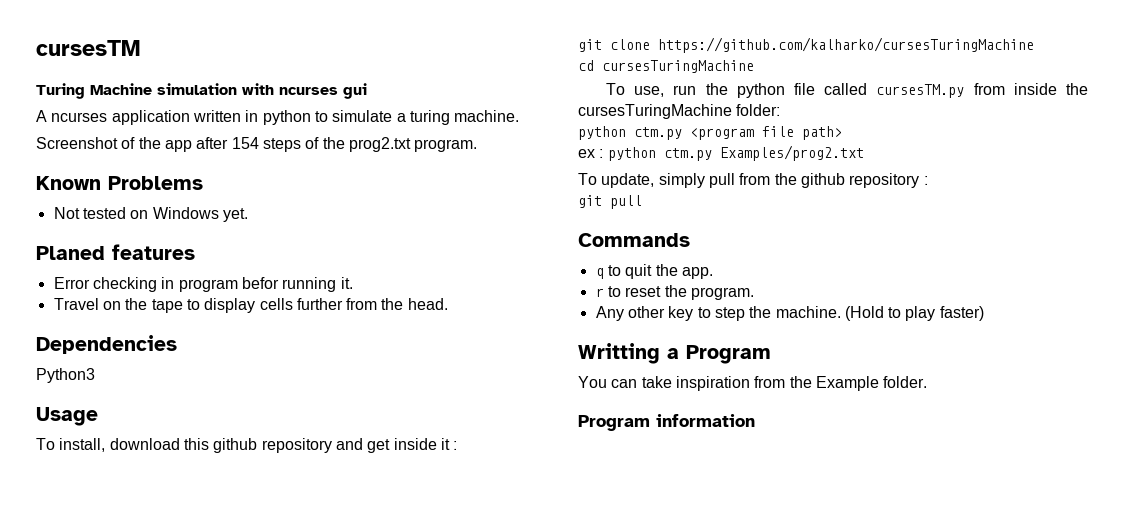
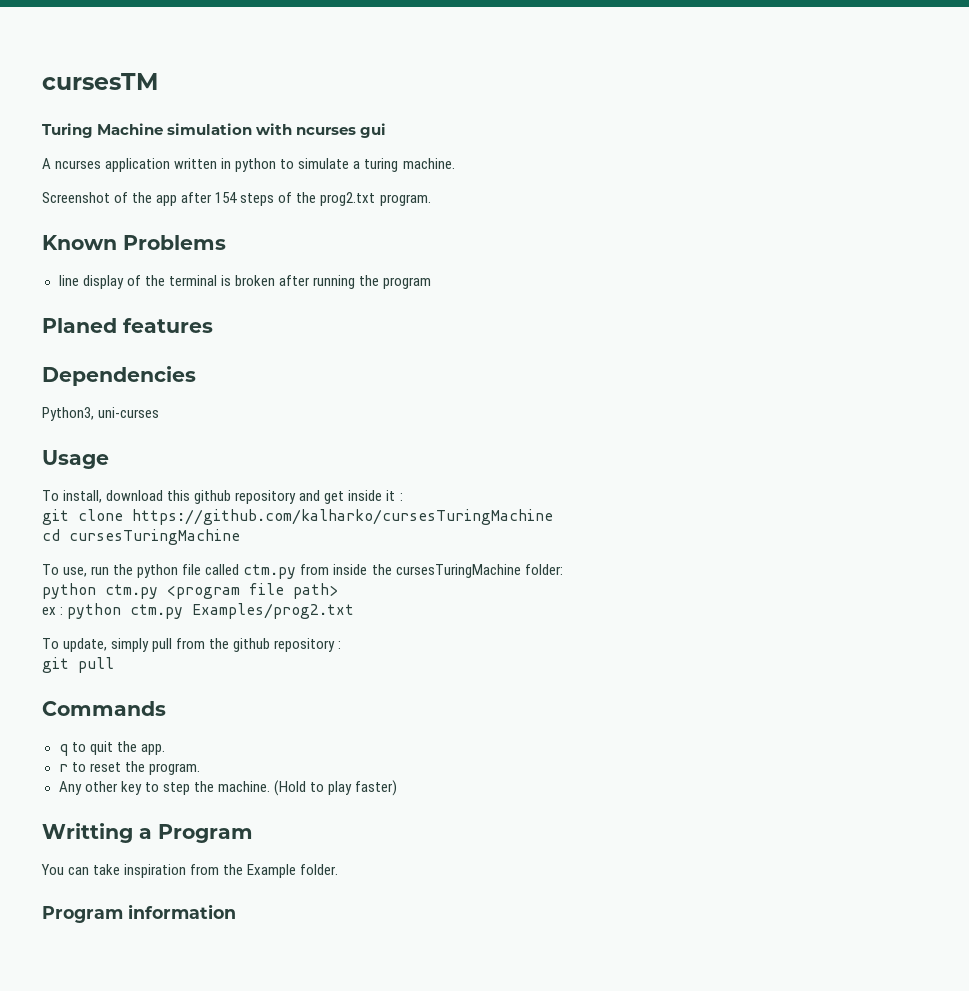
- Not tested on Windows yet.
+ line display of the terminal is broken after running the program
  Planed features
- Error checking in program befor running it.
- Travel on the tape to display cells further from the head.
- Python3
+ Python3, uni-curses
- To use, run the python file called cursesTM.py from inside the cursesTuringMachine folder:
+ To use, run the python file called ctm.py from inside the cursesTuringMachine folder:

